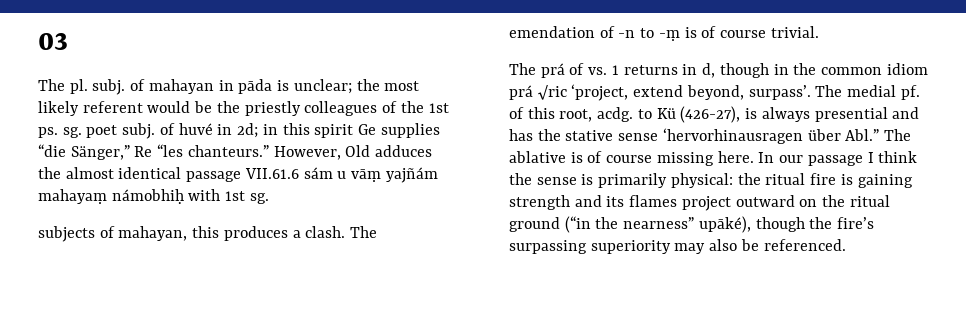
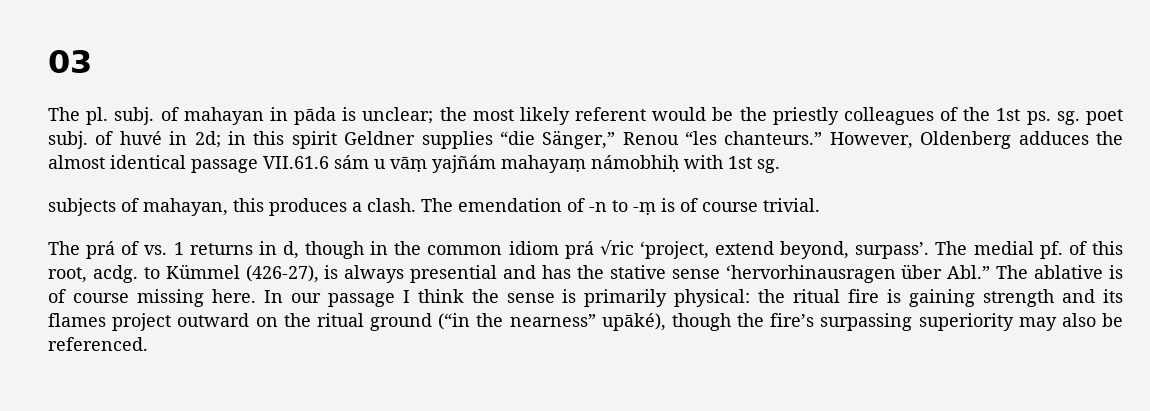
- The pl. subj. of mahayan in pāda is unclear; the most likely referent would be the priestly colleagues of the 1st ps. sg. poet subj. of huvé in 2d; in this spirit Ge supplies “die Sänger,” Re “les chanteurs.”
+ The pl. subj. of mahayan in pāda is unclear; the most likely referent would be the priestly colleagues of the 1st ps. sg. poet subj. of huvé in 2d; in this spirit Geldner supplies “die Sänger,” Renou “les chanteurs.”
- However, Old adduces the almost identical passage VII.61.6 sám u vāṃ yajñám mahayaṃ námobhiḥ with 1st sg.
+ However, Oldenberg adduces the almost identical passage VII.61.6 sám u vāṃ yajñám mahayaṃ námobhiḥ with 1st sg.
- The medial pf. of this root, acdg. to Kü (426-27), is always presential and has the stative sense ‘hervorhinausragen über Abl.” The ablative is of course missing here.
+ The medial pf. of this root, acdg. to Kümmel (426-27), is always presential and has the stative sense ‘hervorhinausragen über Abl.” The ablative is of course missing here.

